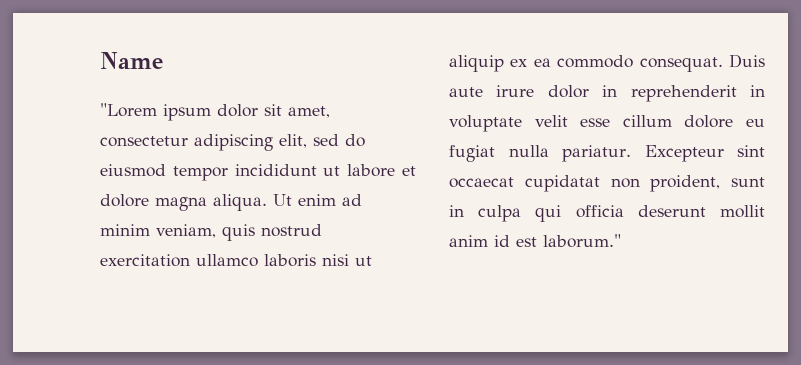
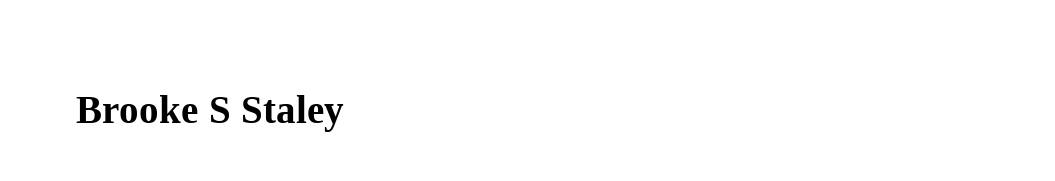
- Name
- "Lorem ipsum dolor sit amet, consectetur adipiscing elit, sed do eiusmod tempor incididunt ut labore et dolore magna aliqua. Ut enim ad minim veniam, quis nostrud exercitation ullamco laboris nisi ut aliquip ex ea commodo consequat. Duis aute irure dolor in reprehenderit in voluptate velit esse cillum dolore eu fugiat nulla pariatur. Excepteur sint occaecat cupidatat non proident, sunt in culpa qui officia deserunt mollit anim id est laborum."
+ Brooke S Staley

